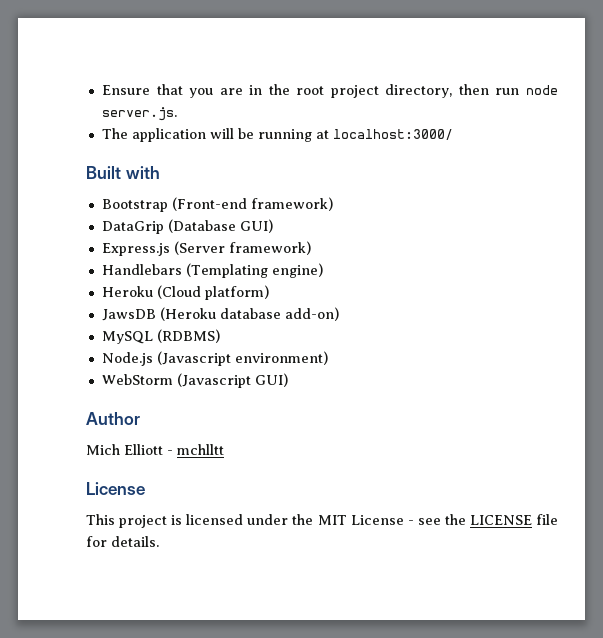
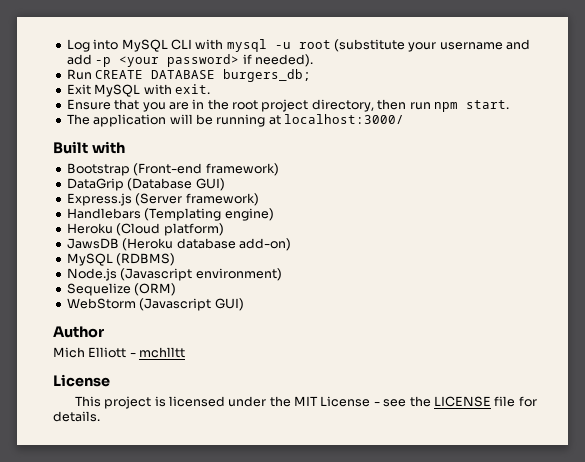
+ Log into MySQL CLI with mysql -u root (substitute your username and add -p <your password> if needed).
+ Run CREATE DATABASE burgers_db;
+ Exit MySQL with exit.
- Ensure that you are in the root project directory, then run node server.js.
+ Ensure that you are in the root project directory, then run npm start.
+ Sequelize (ORM)

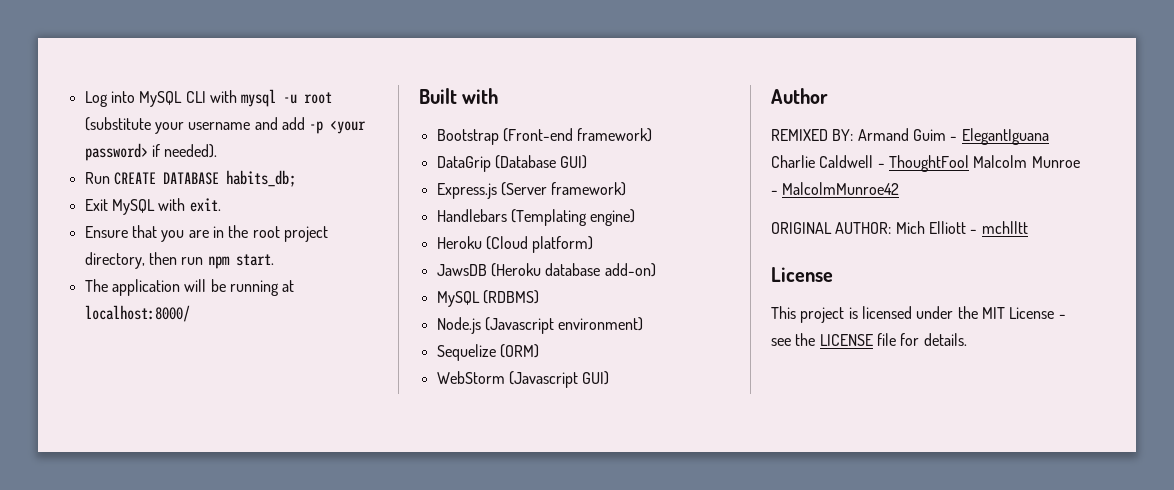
- Run CREATE DATABASE burgers_db;
+ Run CREATE DATABASE habits_db;
- The application will be running at localhost:3000/
+ The application will be running at localhost:8000/
- Mich Elliott - mchlltt
+ REMIXED BY: Armand Guim - ElegantIguana Charlie Caldwell - ThoughtFool Malcolm Munroe - MalcolmMunroe42
+ ORIGINAL AUTHOR: Mich Elliott - mchlltt

